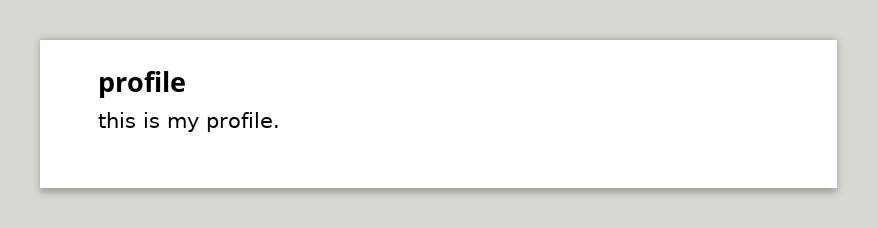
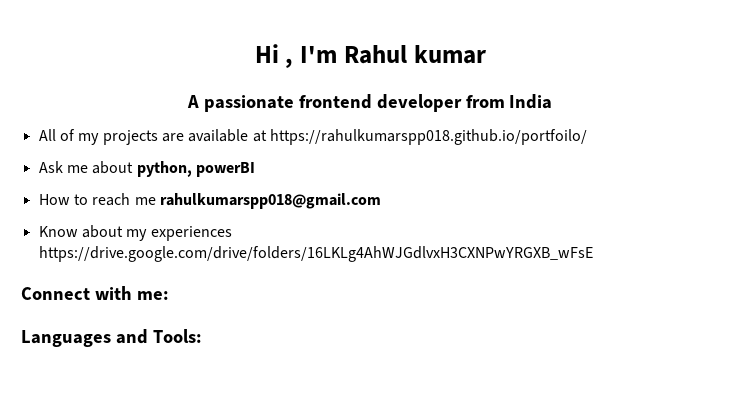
- profile
- this is my profile.
+ Hi , I'm Rahul kumar
+ A passionate frontend developer from India
+ All of my projects are available at https://rahulkumarspp018.github.io/portfoilo/
+ Ask me about python, powerBI
+ How to reach me rahulkumarspp018@gmail.com
+ Know about my experiences https://drive.google.com/drive/folders/16LKLg4AhWJGdlvxH3CXNPwYRGXB_wFsE
+ Connect with me:
+ Languages and Tools:

